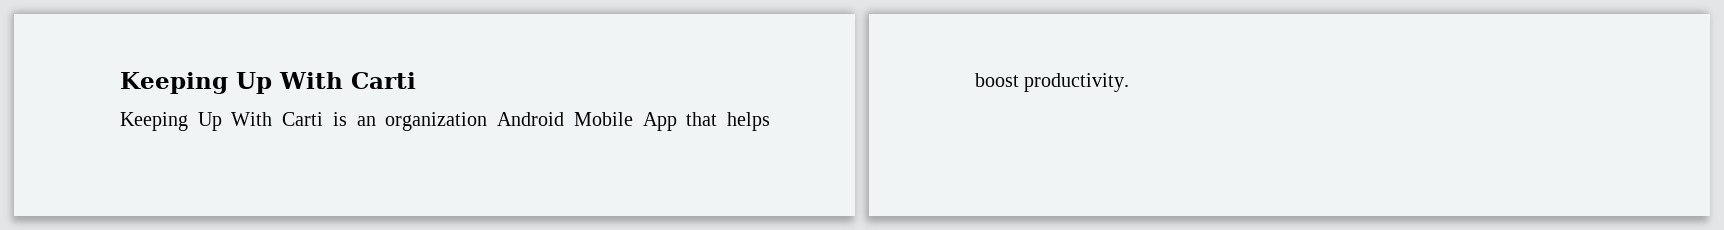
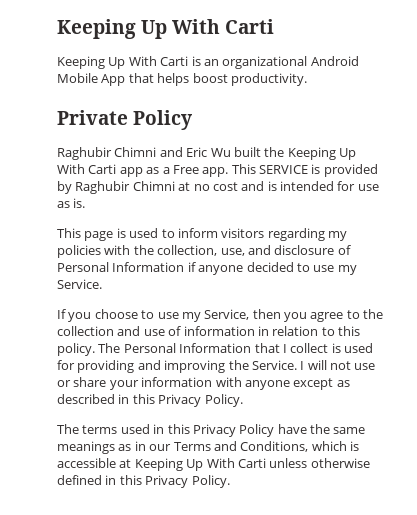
- Keeping Up With Carti is an organization Android Mobile App that helps boost productivity.
+ Keeping Up With Carti is an organizational Android Mobile App that helps boost productivity.
+ Private Policy
+ Raghubir Chimni and Eric Wu built the Keeping Up With Carti app as a Free app. This SERVICE is provided by Raghubir Chimni at no cost and is intended for use as is.
+ This page is used to inform visitors regarding my policies with the collection, use, and disclosure of Personal Information if anyone decided to use my Service.
+ If you choose to use my Service, then you agree to the collection and use of information in relation to this policy. The Personal Information that I collect is used for providing and improving the Service. I will not use or share your information with anyone except as described in this Privacy Policy.
+ The terms used in this Privacy Policy have the same meanings as in our Terms and Conditions, which is accessible at Keeping Up With Carti unless otherwise defined in this Privacy Policy.

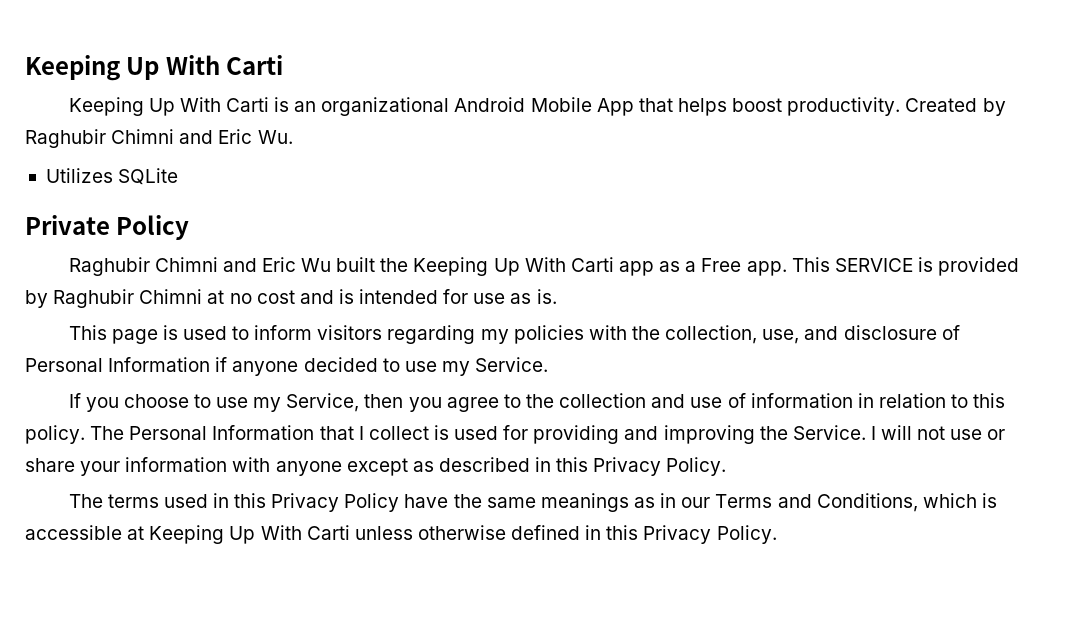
+ Created by Raghubir Chimni and Eric Wu.
+ Utilizes SQLite

